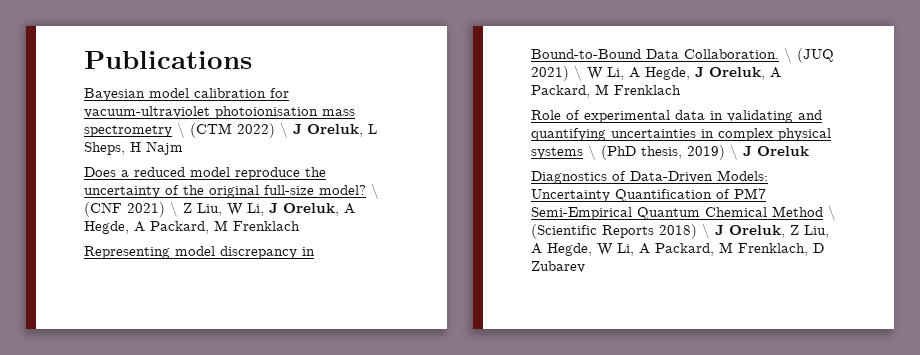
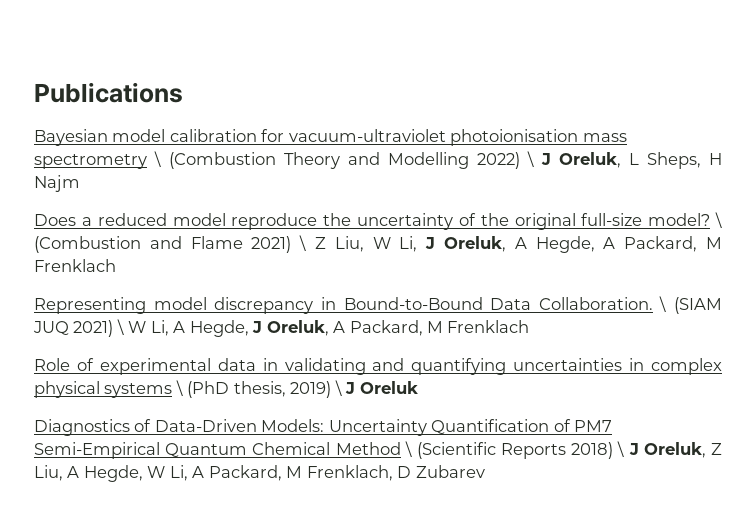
- Bayesian model calibration for vacuum-ultraviolet photoionisation mass spectrometry \ (CTM 2022) \ J Oreluk, L Sheps, H Najm
+ Bayesian model calibration for vacuum-ultraviolet photoionisation mass spectrometry \ (Combustion Theory and Modelling 2022) \ J Oreluk, L Sheps, H Najm
- \ (CNF 2021) \ Z Liu, W Li, J Oreluk, A Hegde, A Packard, M Frenklach
+ \ (Combustion and Flame 2021) \ Z Liu, W Li, J Oreluk, A Hegde, A Packard, M Frenklach
- \ (JUQ 2021) \ W Li, A Hegde, J Oreluk, A Packard, M Frenklach
+ \ (SIAM JUQ 2021) \ W Li, A Hegde, J Oreluk, A Packard, M Frenklach

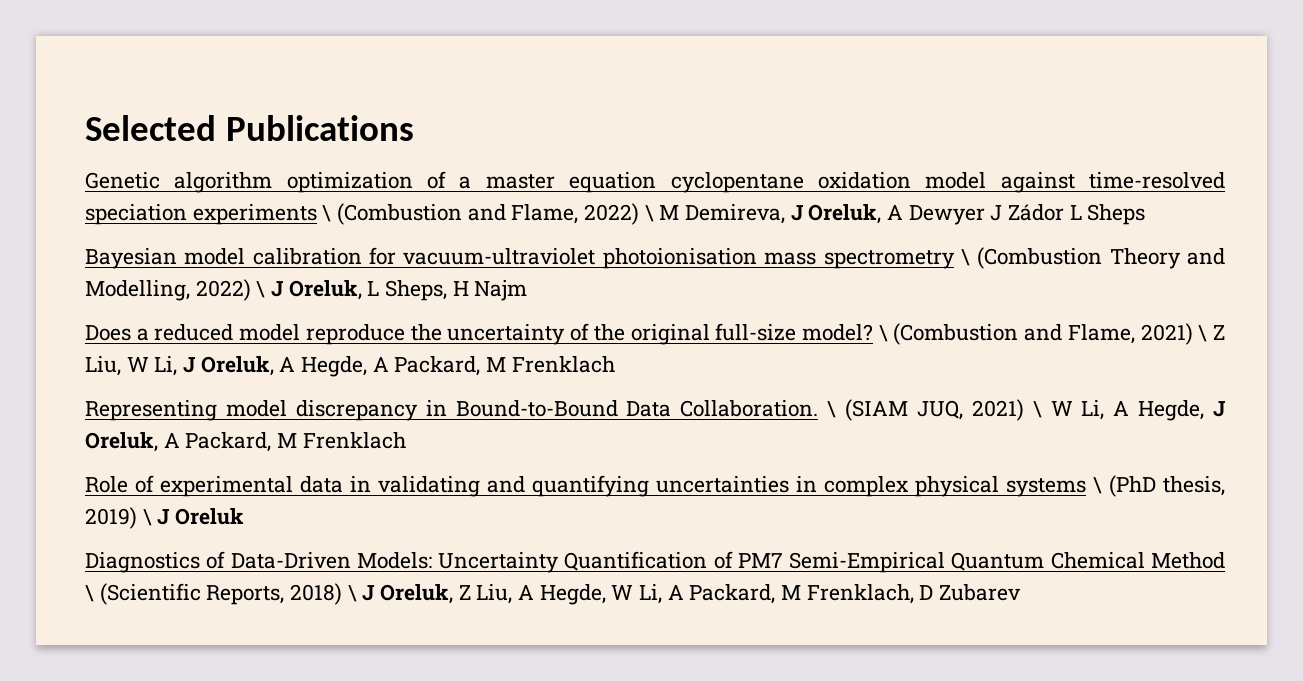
- Publications
+ Selected Publications
+ Genetic algorithm optimization of a master equation cyclopentane oxidation model against time-resolved speciation experiments \ (Combustion and Flame, 2022) \ M Demireva, J Oreluk, A Dewyer J Zádor L Sheps
- Bayesian model calibration for vacuum-ultraviolet photoionisation mass spectrometry \ (Combustion Theory and Modelling 2022) \ J Oreluk, L Sheps, H Najm
+ Bayesian model calibration for vacuum-ultraviolet photoionisation mass spectrometry \ (Combustion Theory and Modelling, 2022) \ J Oreluk, L Sheps, H Najm
- \ (Combustion and Flame 2021) \ Z Liu, W Li, J Oreluk, A Hegde, A Packard, M Frenklach
+ \ (Combustion and Flame, 2021) \ Z Liu, W Li, J Oreluk, A Hegde, A Packard, M Frenklach
- \ (SIAM JUQ 2021) \ W Li, A Hegde, J Oreluk, A Packard, M Frenklach
+ \ (SIAM JUQ, 2021) \ W Li, A Hegde, J Oreluk, A Packard, M Frenklach
- Diagnostics of Data-Driven Models: Uncertainty Quantification of PM7 Semi-Empirical Quantum Chemical Method \ (Scientific Reports 2018) \ J Oreluk, Z Liu, A Hegde, W Li, A Packard, M Frenklach, D Zubarev
+ Diagnostics of Data-Driven Models: Uncertainty Quantification of PM7 Semi-Empirical Quantum Chemical Method \ (Scientific Reports, 2018) \ J Oreluk, Z Liu, A Hegde, W Li, A Packard, M Frenklach, D Zubarev

